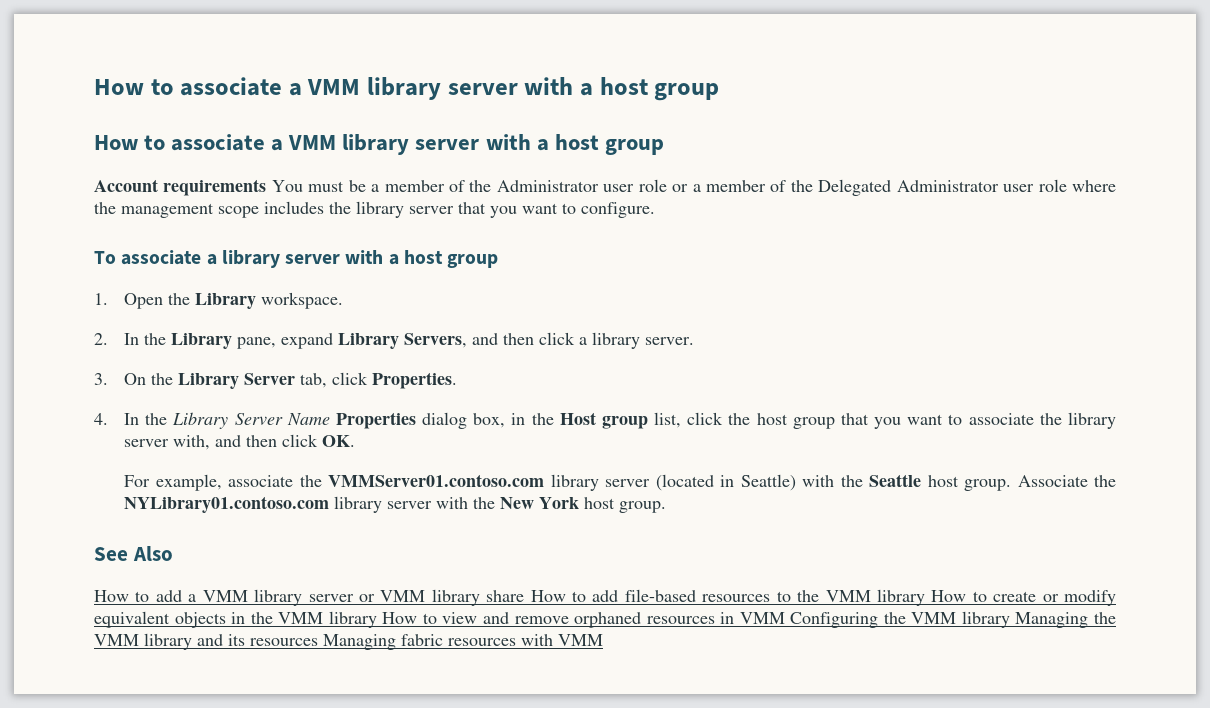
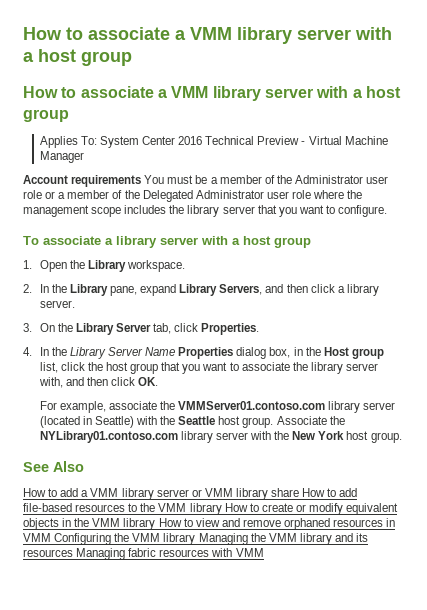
+ Applies To: System Center 2016 Technical Preview - Virtual Machine Manager

